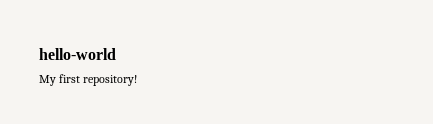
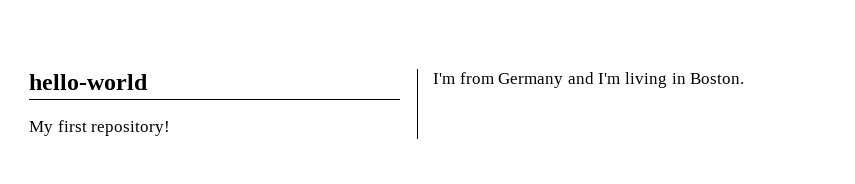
+ I'm from Germany and I'm living in Boston.

